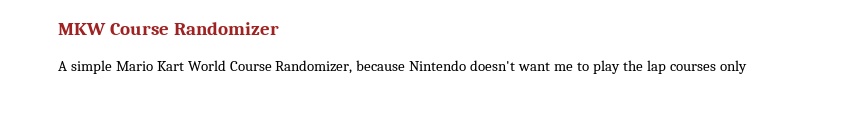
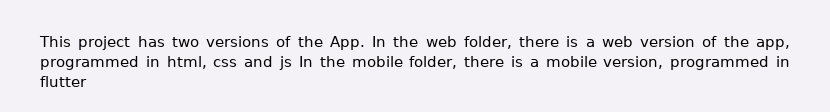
- MKW Course Randomizer
- A simple Mario Kart World Course Randomizer, because Nintendo doesn't want me to play the lap courses only
+ This project has two versions of the App. In the web folder, there is a web version of the app, programmed in html, css and js In the mobile folder, there is a mobile version, programmed in flutter

